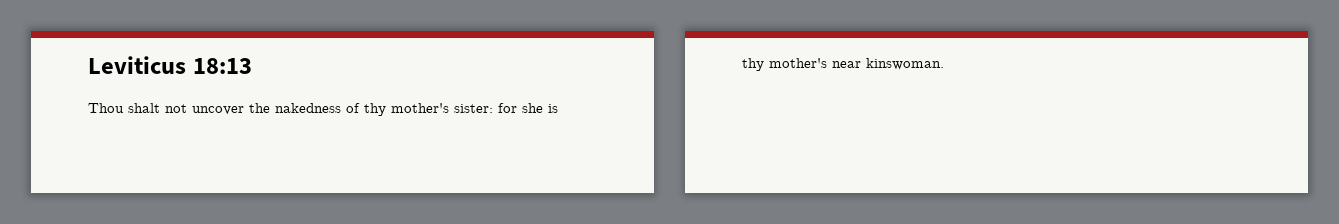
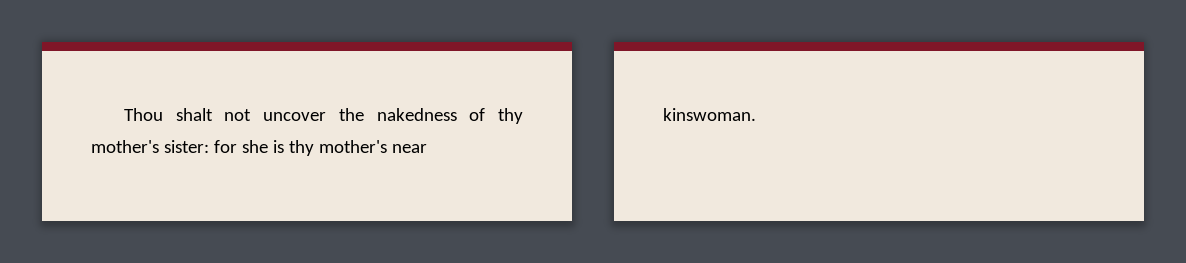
- Leviticus 18:13

